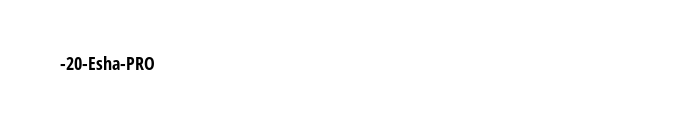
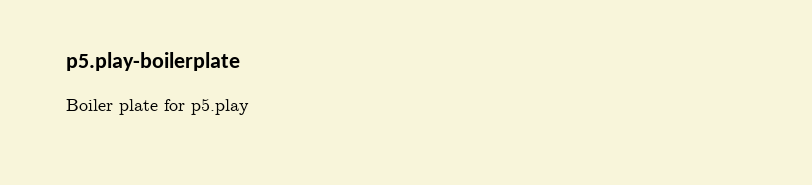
- -20-Esha-PRO
+ p5.play-boilerplate
+ Boiler plate for p5.play

